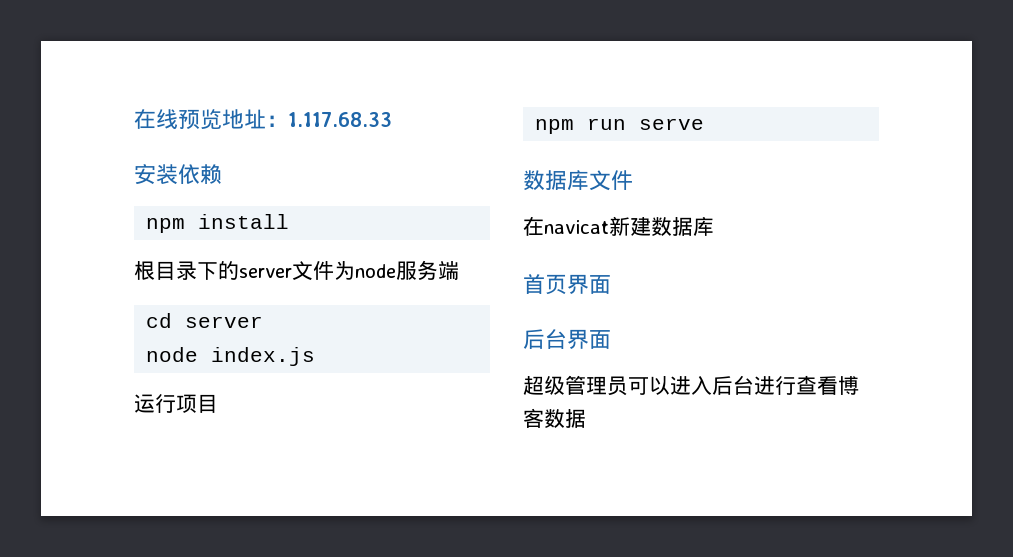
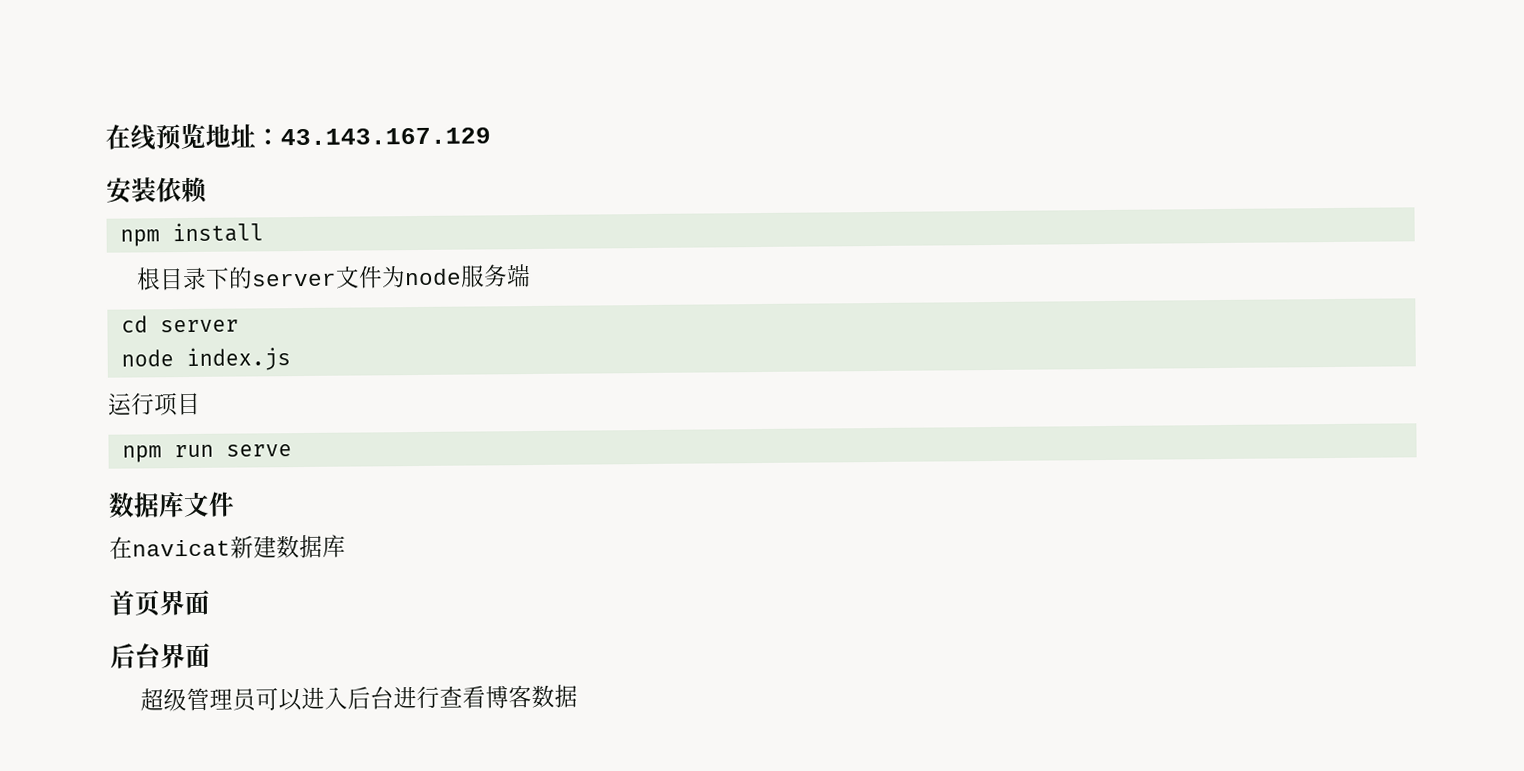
- 在线预览地址：1.117.68.33
+ 在线预览地址：43.143.167.129

